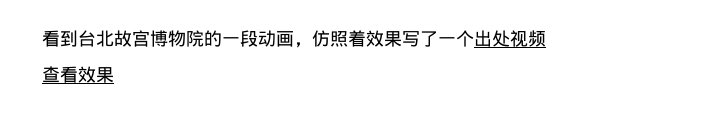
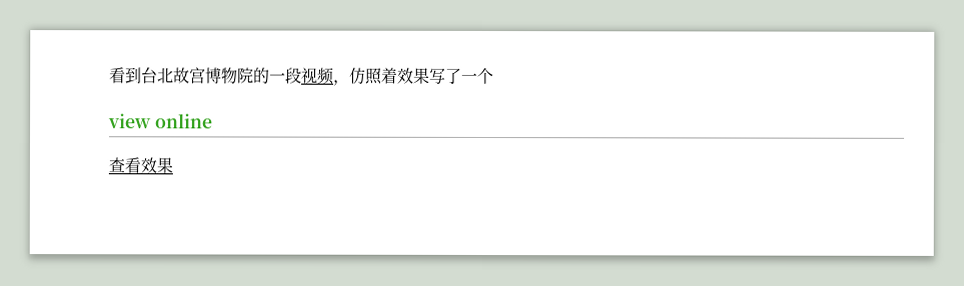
- 看到台北故宫博物院的一段动画，仿照着效果写了一个出处视频
+ 看到台北故宫博物院的一段视频，仿照着效果写了一个
+ view online

